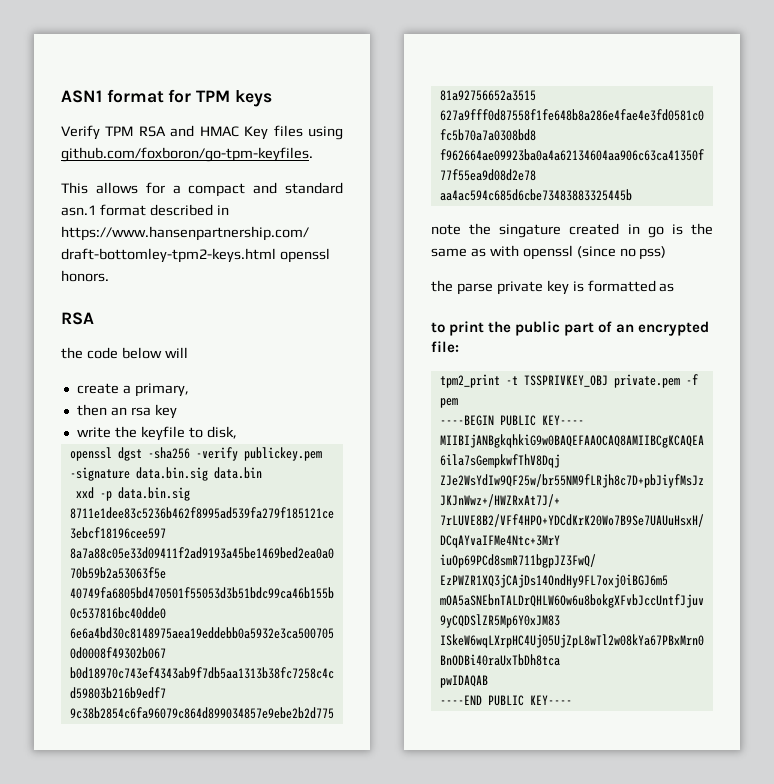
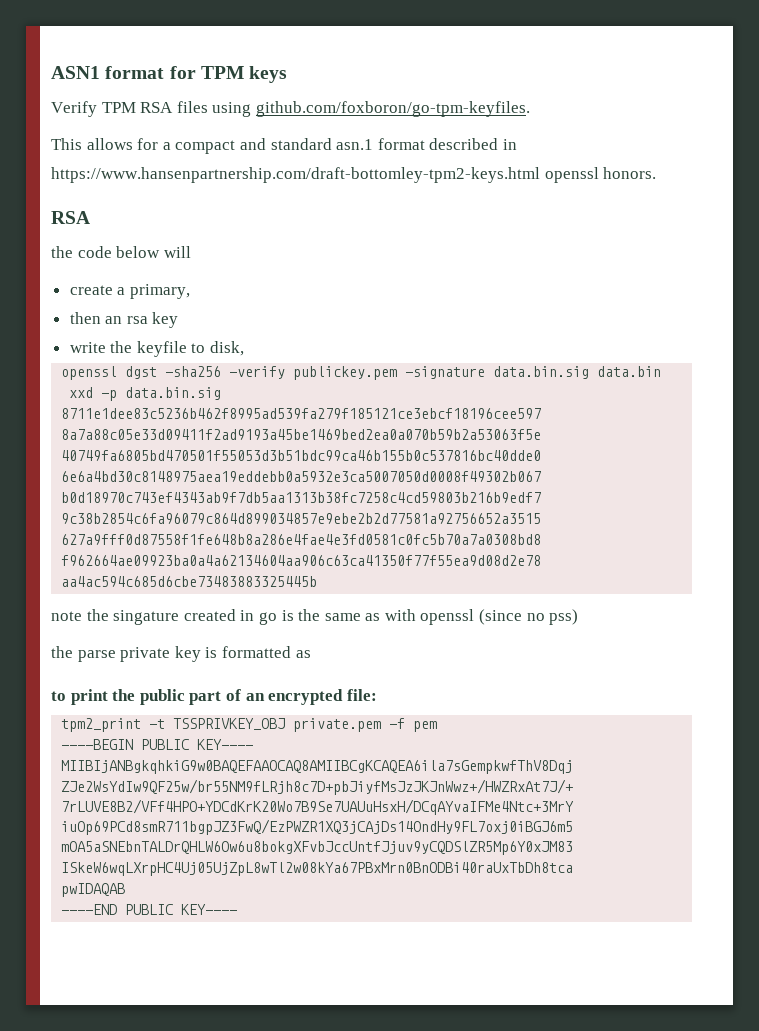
- Verify TPM RSA and HMAC Key files using github.com/foxboron/go-tpm-keyfiles.
+ Verify TPM RSA files using github.com/foxboron/go-tpm-keyfiles.

